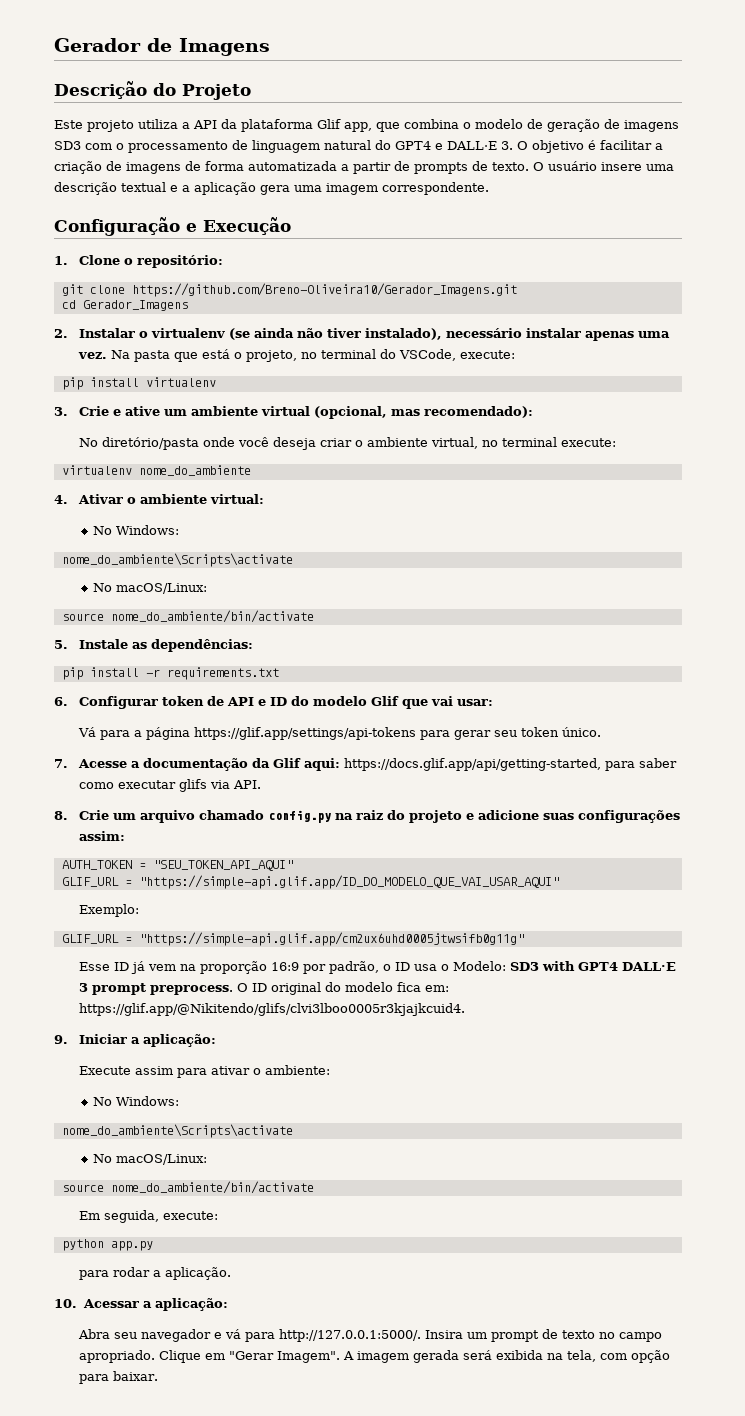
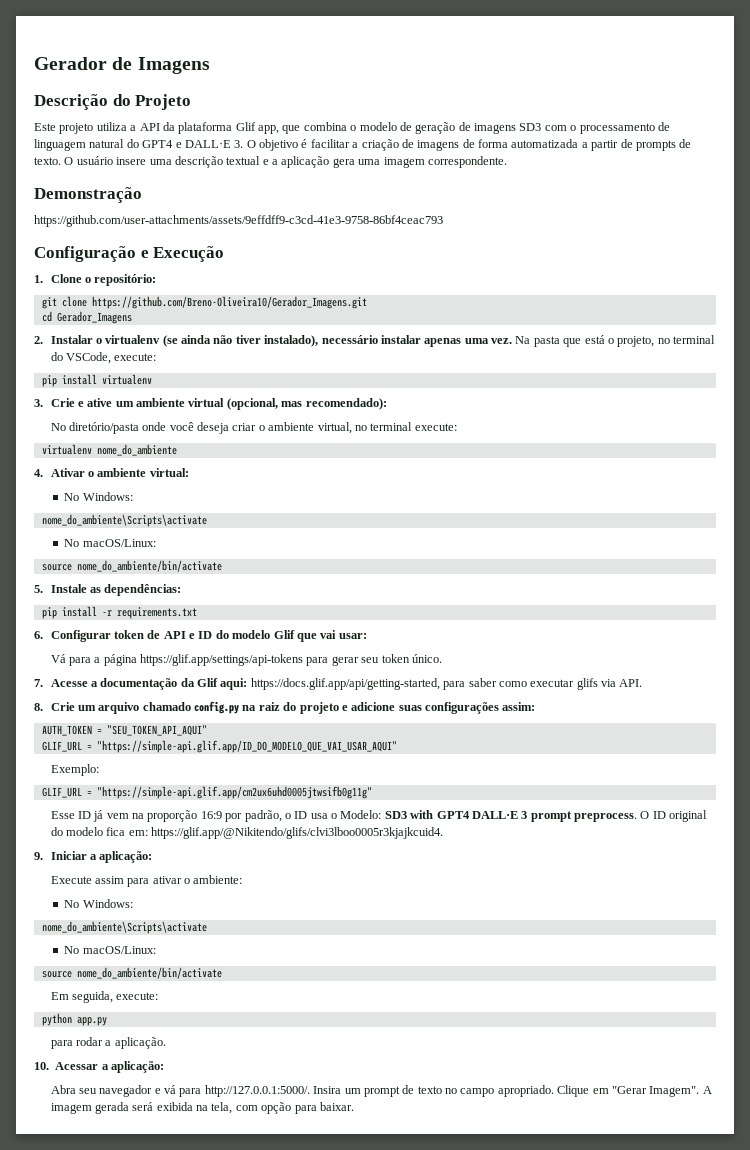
+ Demonstração
+ https://github.com/user-attachments/assets/9effdff9-c3cd-41e3-9758-86bf4ceac793

